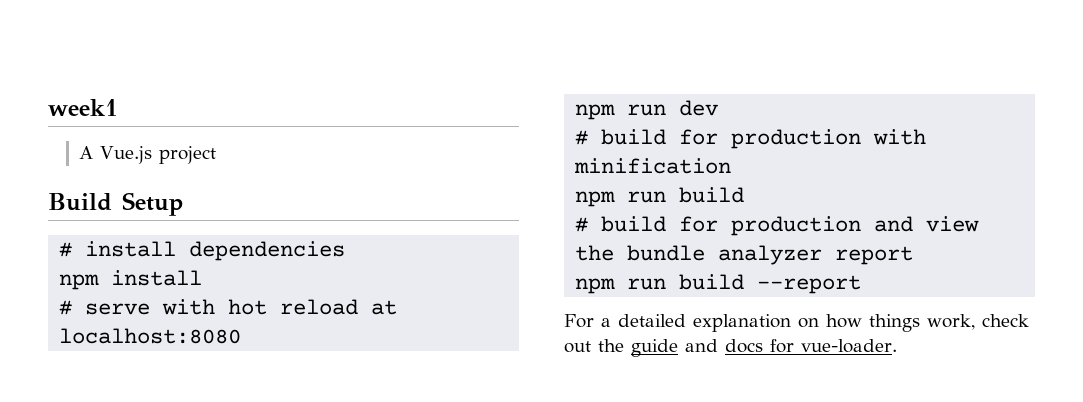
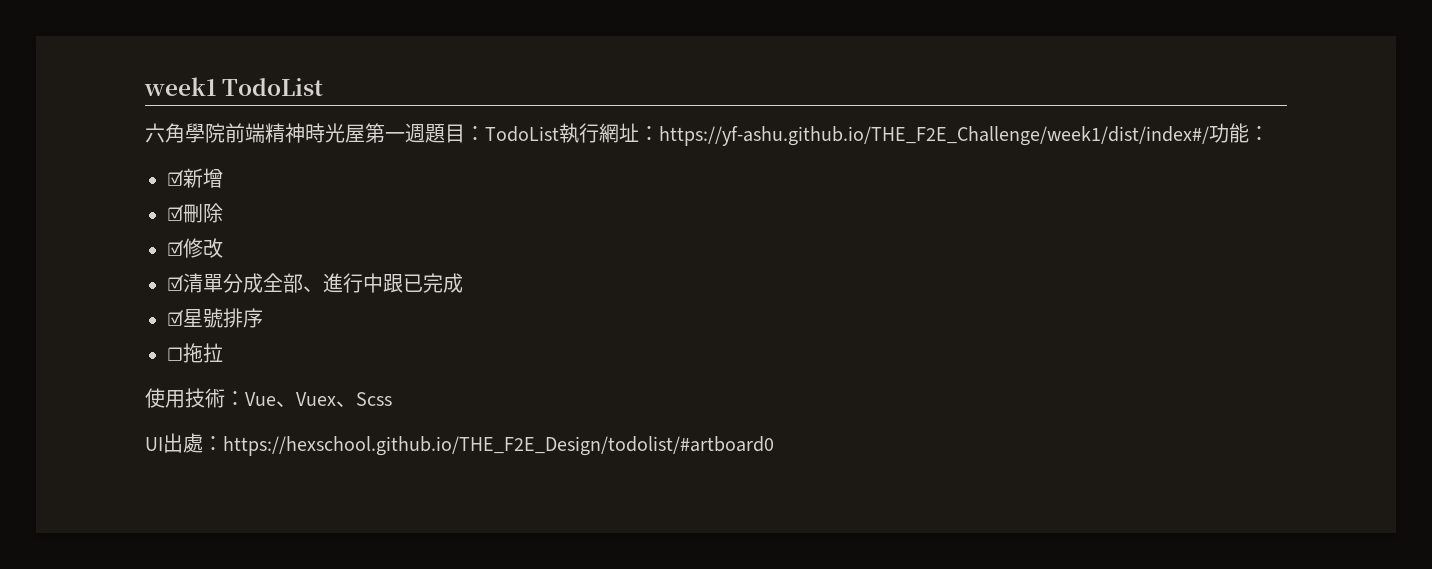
- week1
- A Vue.js project
- Build Setup
- # install dependencies
- npm install
- # serve with hot reload at localhost:8080
- npm run dev
- # build for production with minification
- npm run build
- # build for production and view the bundle analyzer report
- npm run build --report
- For a detailed explanation on how things work, check out the guide and docs for vue-loader.
+ week1 TodoList
+ 六角學院前端精神時光屋第一週題目：TodoList執行網址：https://yf-ashu.github.io/THE_F2E_Challenge/week1/dist/index#/功能：
+ ☑新增
+ ☑刪除
+ ☑修改
+ ☑清單分成全部、進行中跟已完成
+ ☑星號排序
+ ☐拖拉
+ 使用技術：Vue、Vuex、Scss
+ UI出處：https://hexschool.github.io/THE_F2E_Design/todolist/#artboard0

